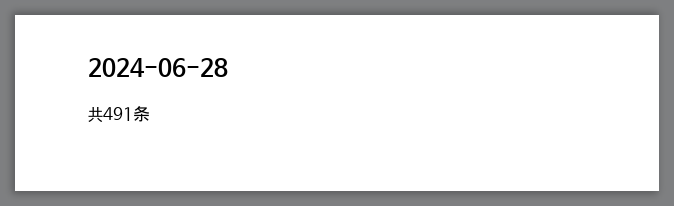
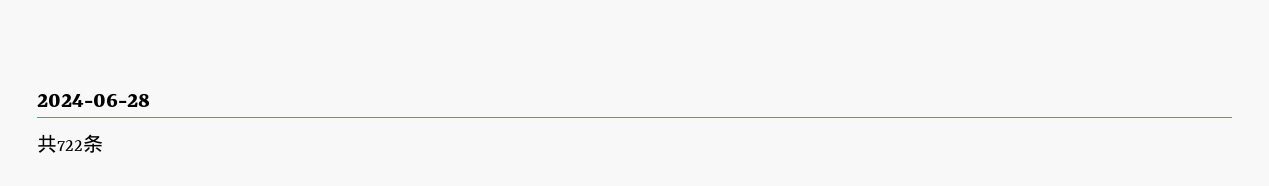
- 共491条
+ 共722条

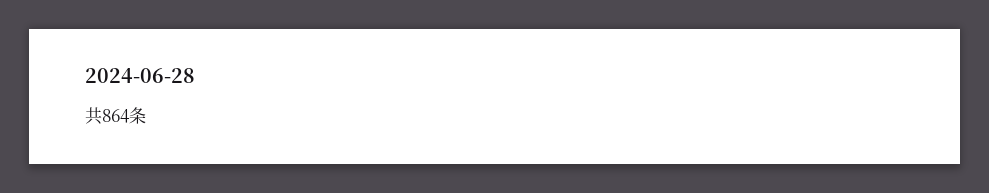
- 共722条
+ 共864条

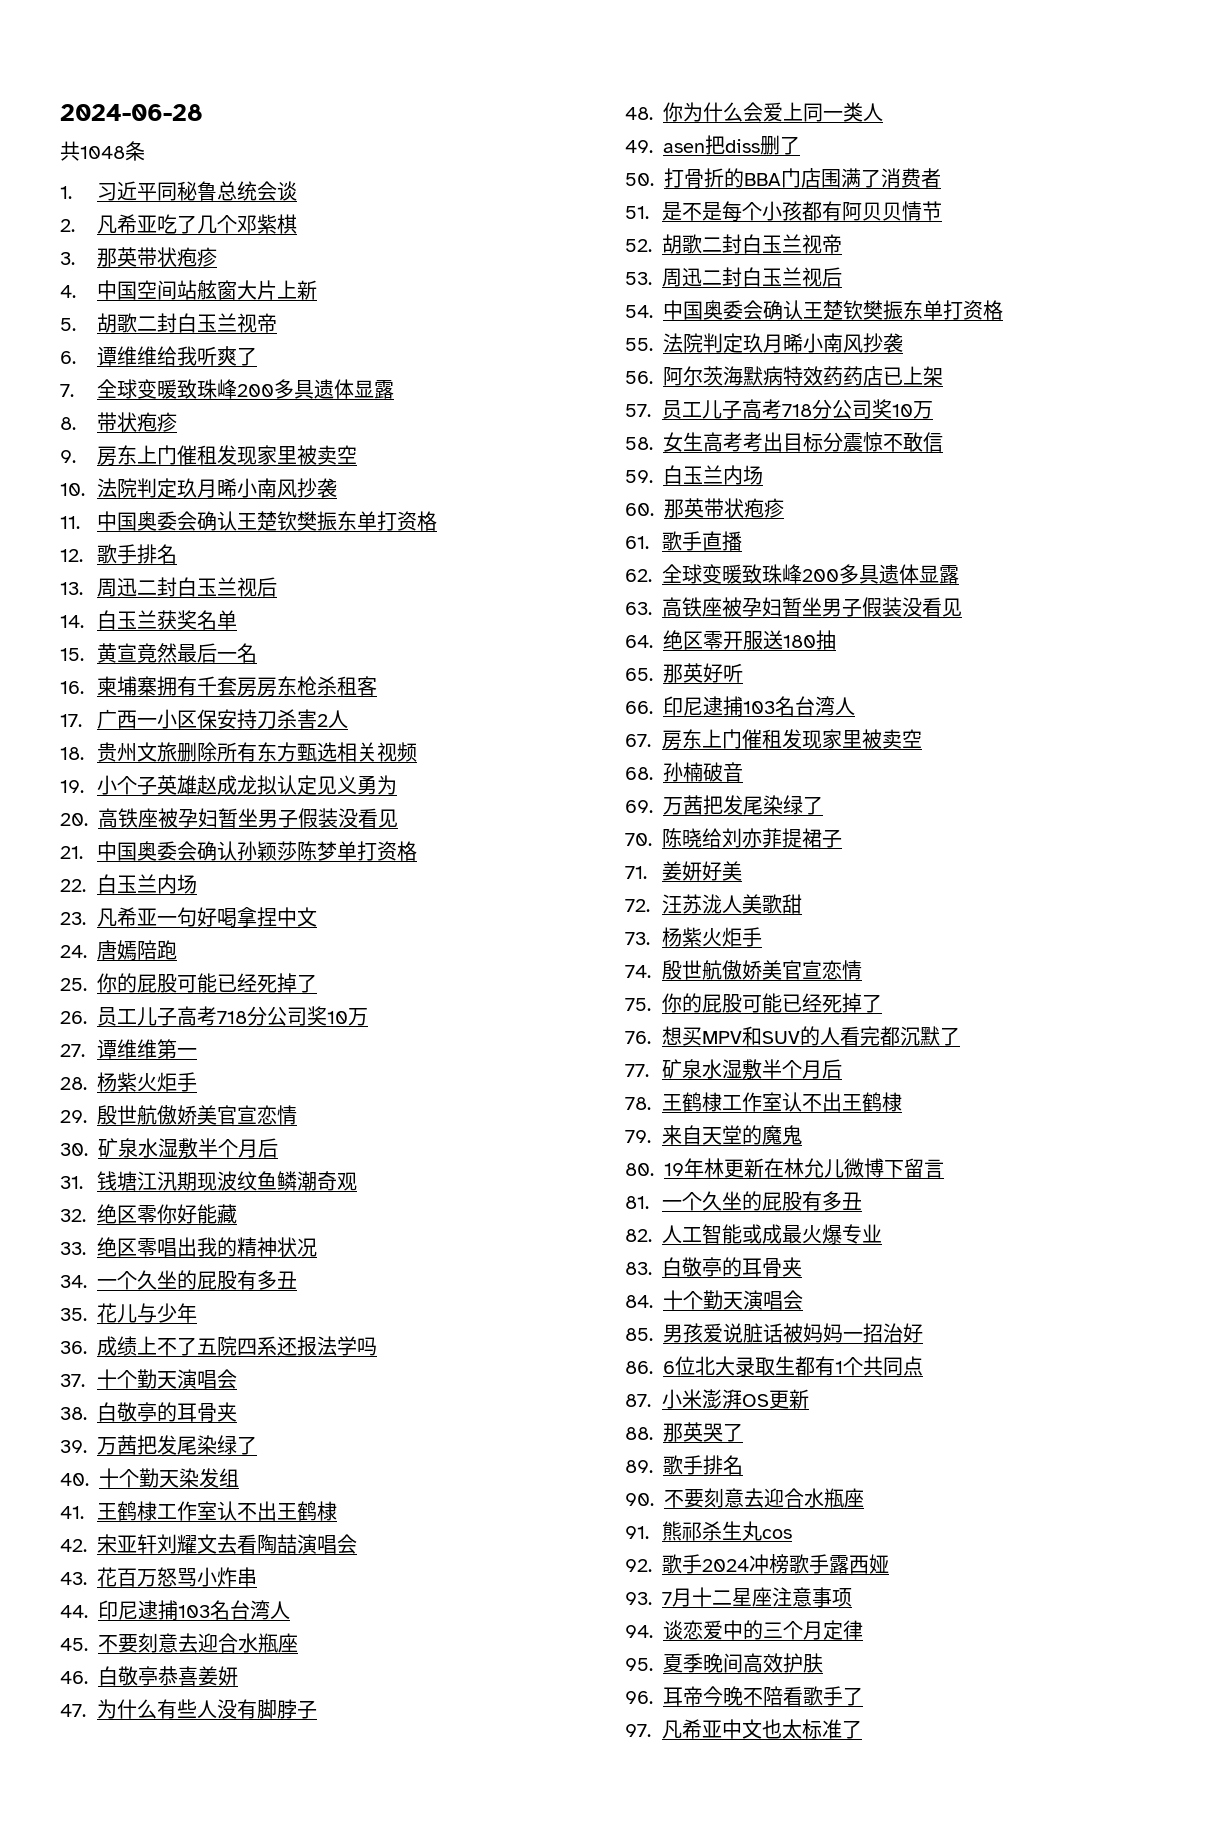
- 共864条
+ 共1048条
+ 1.习近平同秘鲁总统会谈
+ 2.凡希亚吃了几个邓紫棋
+ 3.那英带状疱疹
+ 4.中国空间站舷窗大片上新
+ 5.胡歌二封白玉兰视帝
+ 6.谭维维给我听爽了
+ 7.全球变暖致珠峰200多具遗体显露
+ 8.带状疱疹
+ 9.房东上门催租发现家里被卖空
+ 10.法院判定玖月晞小南风抄袭
+ 11.中国奥委会确认王楚钦樊振东单打资格
+ 12.歌手排名
+ 13.周迅二封白玉兰视后
+ 14.白玉兰获奖名单
+ 15.黄宣竟然最后一名
+ 16.柬埔寨拥有千套房房东枪杀租客
+ 17.广西一小区保安持刀杀害2人
+ 18.贵州文旅删除所有东方甄选相关视频
+ 19.小个子英雄赵成龙拟认定见义勇为
+ 20.高铁座被孕妇暂坐男子假装没看见
+ 21.中国奥委会确认孙颖莎陈梦单打资格
+ 22.白玉兰内场
+ 23.凡希亚一句好喝拿捏中文
+ 24.唐嫣陪跑
+ 25.你的屁股可能已经死掉了
+ 26.员工儿子高考718分公司奖10万
+ 27.谭维维第一
+ 28.杨紫火炬手
+ 29.殷世航傲娇美官宣恋情
+ 30.矿泉水湿敷半个月后
+ 31.钱塘江汛期现波纹鱼鳞潮奇观
+ 32.绝区零你好能藏
+ 33.绝区零唱出我的精神状况
+ 34.一个久坐的屁股有多丑
+ 35.花儿与少年
+ 36.成绩上不了五院四系还报法学吗
+ 37.十个勤天演唱会
+ 38.白敬亭的耳骨夹
+ 39.万茜把发尾染绿了
+ 40.十个勤天染发组
+ 41.王鹤棣工作室认不出王鹤棣
+ 42.宋亚轩刘耀文去看陶喆演唱会
+ 43.花百万怒骂小炸串
+ 44.印尼逮捕103名台湾人
+ 45.不要刻意去迎合水瓶座
+ 46.白敬亭恭喜姜妍
+ 47.为什么有些人没有脚脖子
+ 48.你为什么会爱上同一类人
+ 49. asen把diss删了
+ 50.打骨折的BBA门店围满了消费者
+ 51.是不是每个小孩都有阿贝贝情节
+ 52.胡歌二封白玉兰视帝
+ 53.周迅二封白玉兰视后
+ 54.中国奥委会确认王楚钦樊振东单打资格
+ 55.法院判定玖月晞小南风抄袭
+ 56.阿尔茨海默病特效药药店已上架
+ 57.员工儿子高考718分公司奖10万
+ 58.女生高考考出目标分震惊不敢信
+ 59.白玉兰内场
+ 60.那英带状疱疹
+ 61.歌手直播
+ 62.全球变暖致珠峰200多具遗体显露
+ 63.高铁座被孕妇暂坐男子假装没看见
+ 64.绝区零开服送180抽
+ 65.那英好听
+ 66.印尼逮捕103名台湾人
+ 67.房东上门催租发现家里被卖空
+ 68.孙楠破音
+ 69.万茜把发尾染绿了
+ 70.陈晓给刘亦菲提裙子
+ 71.姜妍好美
+ 72.汪苏泷人美歌甜
+ 73.杨紫火炬手
+ 74.殷世航傲娇美官宣恋情
+ 75.你的屁股可能已经死掉了
+ 76.想买MPV和SUV的人看完都沉默了
+ 77.矿泉水湿敷半个月后
+ 78.王鹤棣工作室认不出王鹤棣
+ 79.来自天堂的魔鬼
+ 80. 19年林更新在林允儿微博下留言
+ 81.一个久坐的屁股有多丑
+ 82.人工智能或成最火爆专业
+ 83.白敬亭的耳骨夹
+ 84.十个勤天演唱会
+ 85.男孩爱说脏话被妈妈一招治好
+ 86. 6位北大录取生都有1个共同点
+ 87.小米澎湃OS更新
+ 88.那英哭了
+ 89.歌手排名
+ 90.不要刻意去迎合水瓶座
+ 91.熊祁杀生丸cos
+ 92.歌手2024冲榜歌手露西娅
+ 93. 7月十二星座注意事项
+ 94.谈恋爱中的三个月定律
+ 95.夏季晚间高效护肤
+ 96.耳帝今晚不陪看歌手了
+ 97.凡希亚中文也太标准了

